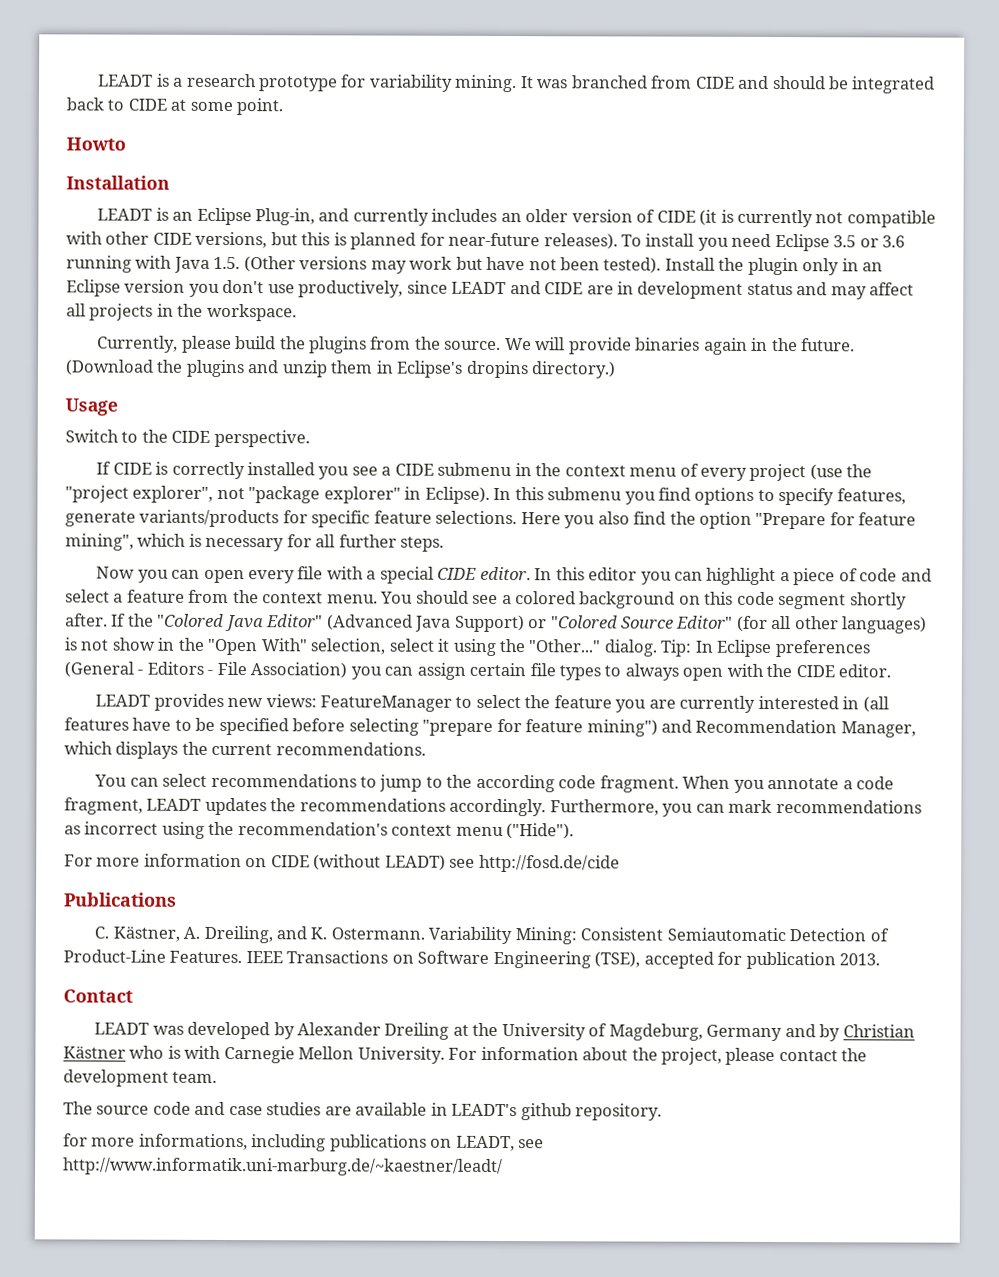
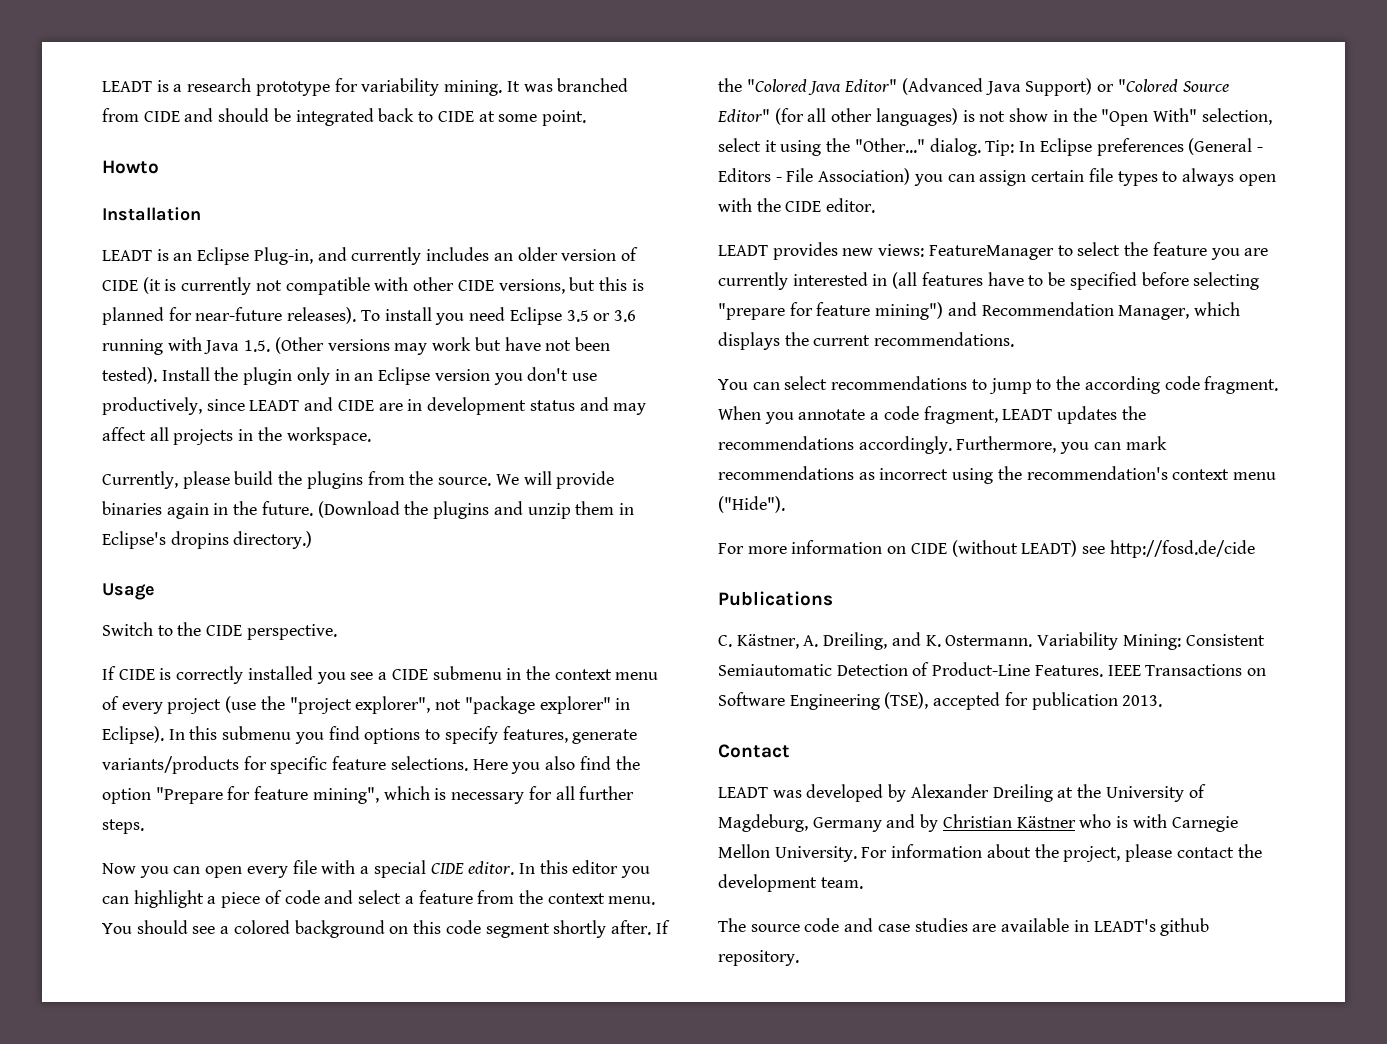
- for more informations, including publications on LEADT, see http://www.informatik.uni-marburg.de/~kaestner/leadt/

